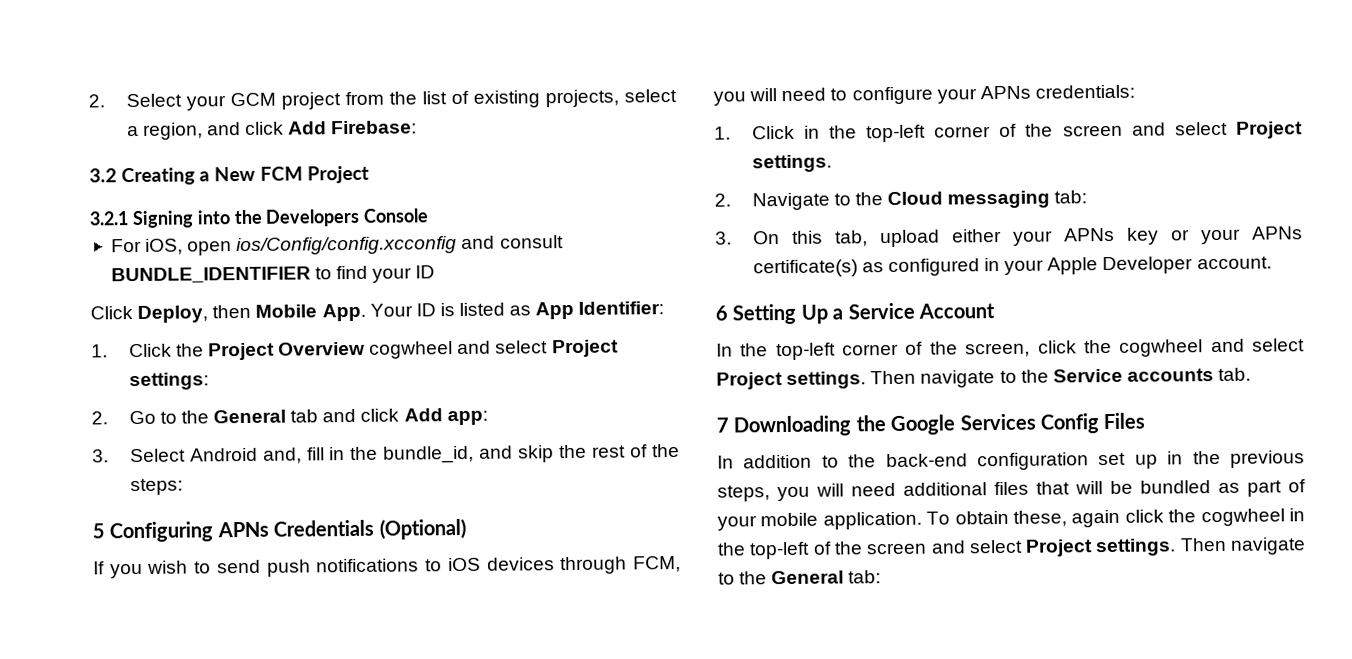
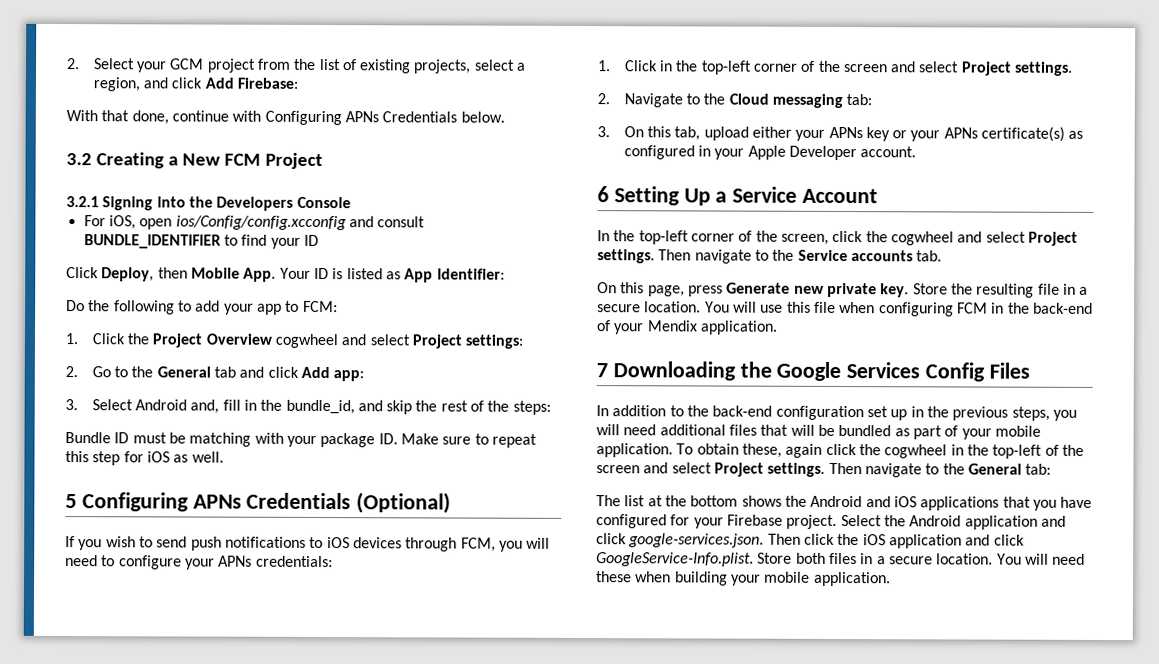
+ With that done, continue with Configuring APNs Credentials below.
+ Do the following to add your app to FCM:
+ Bundle ID must be matching with your package ID. Make sure to repeat this step for iOS as well.
+ On this page, press Generate new private key. Store the resulting file in a secure location. You will use this file when configuring FCM in the back-end of your Mendix application.
+ The list at the bottom shows the Android and iOS applications that you have configured for your Firebase project. Select the Android application and click google-services.json. Then click the iOS application and click GoogleService-Info.plist. Store both files in a secure location. You will need these when building your mobile application.

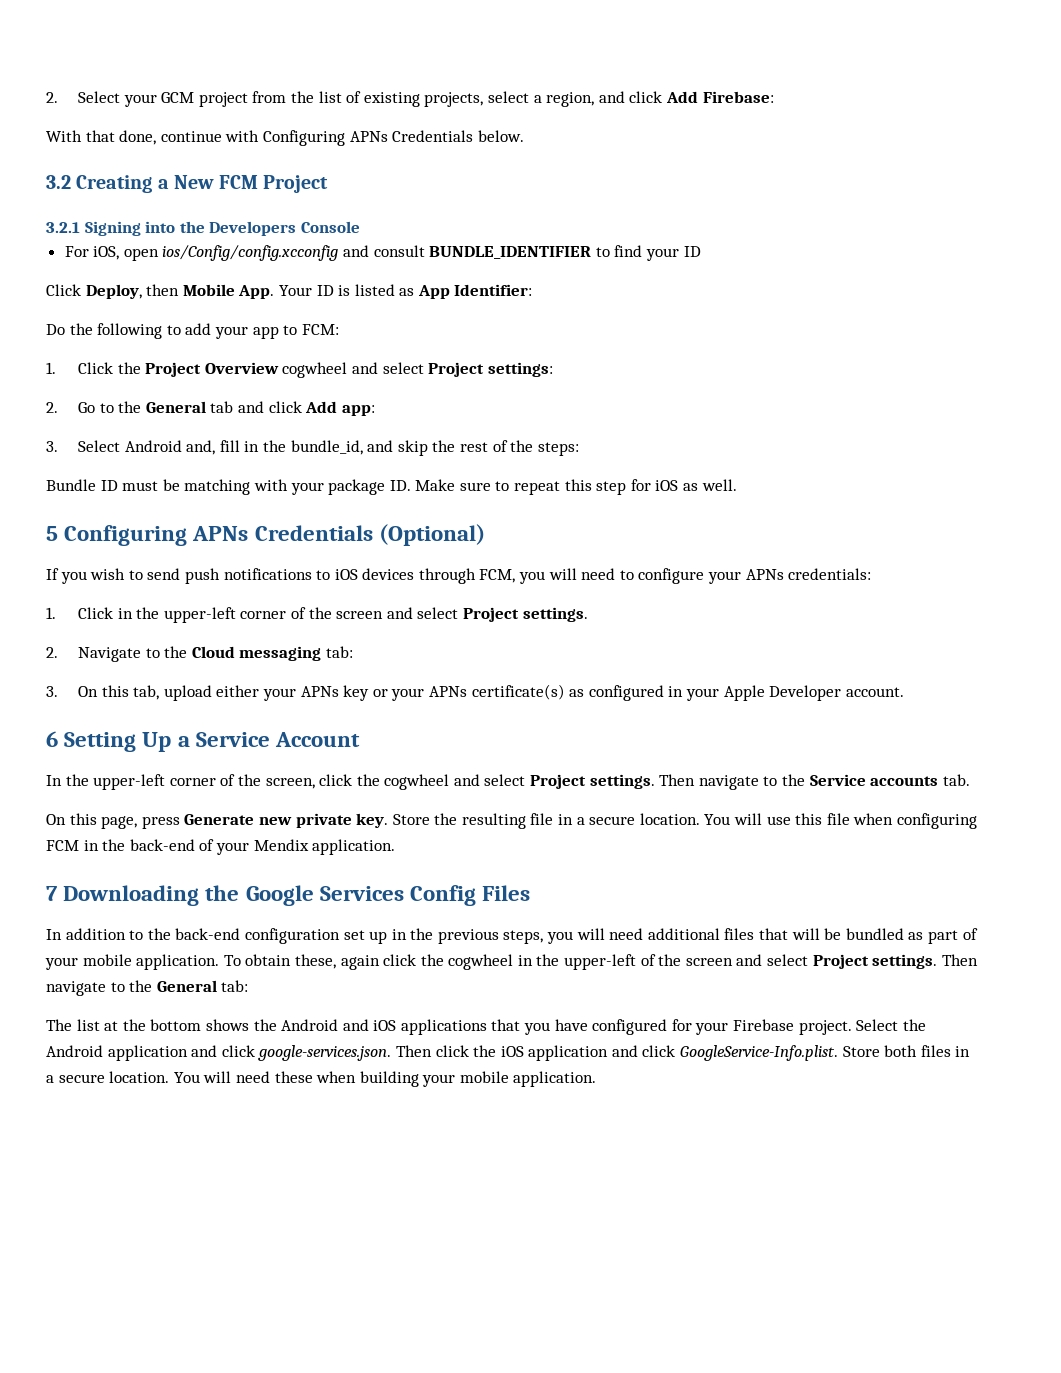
- 1. Click in the top-left corner of the screen and select Project settings.
+ 1. Click in the upper-left corner of the screen and select Project settings.
- In the top-left corner of the screen, click the cogwheel and select Project settings.
+ In the upper-left corner of the screen, click the cogwheel and select Project settings.
- To obtain these, again click the cogwheel in the top-left of the screen and select Project settings.
+ To obtain these, again click the cogwheel in the upper-left of the screen and select Project settings.

